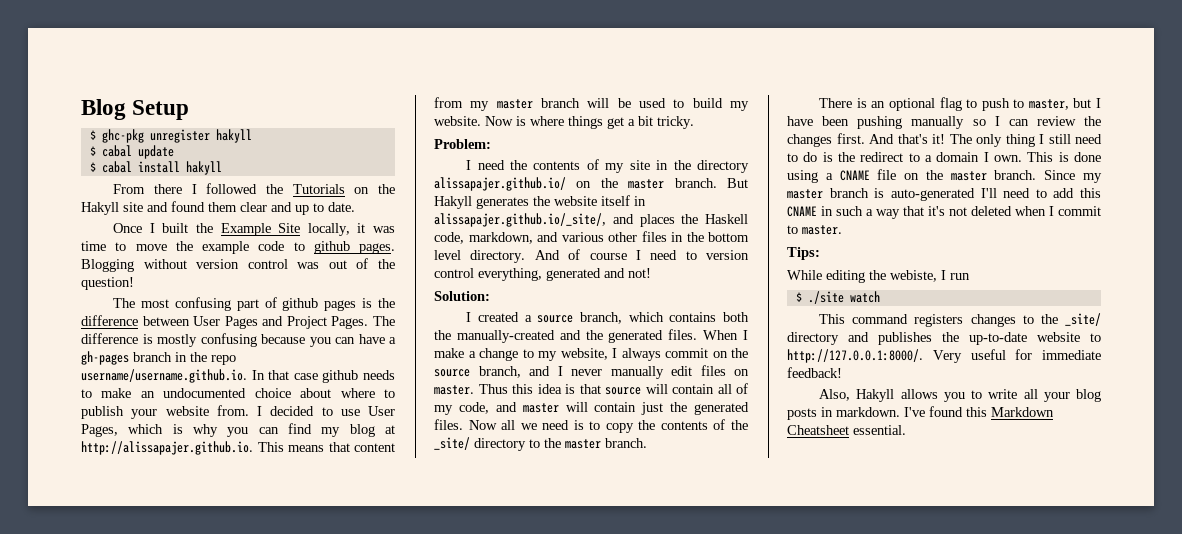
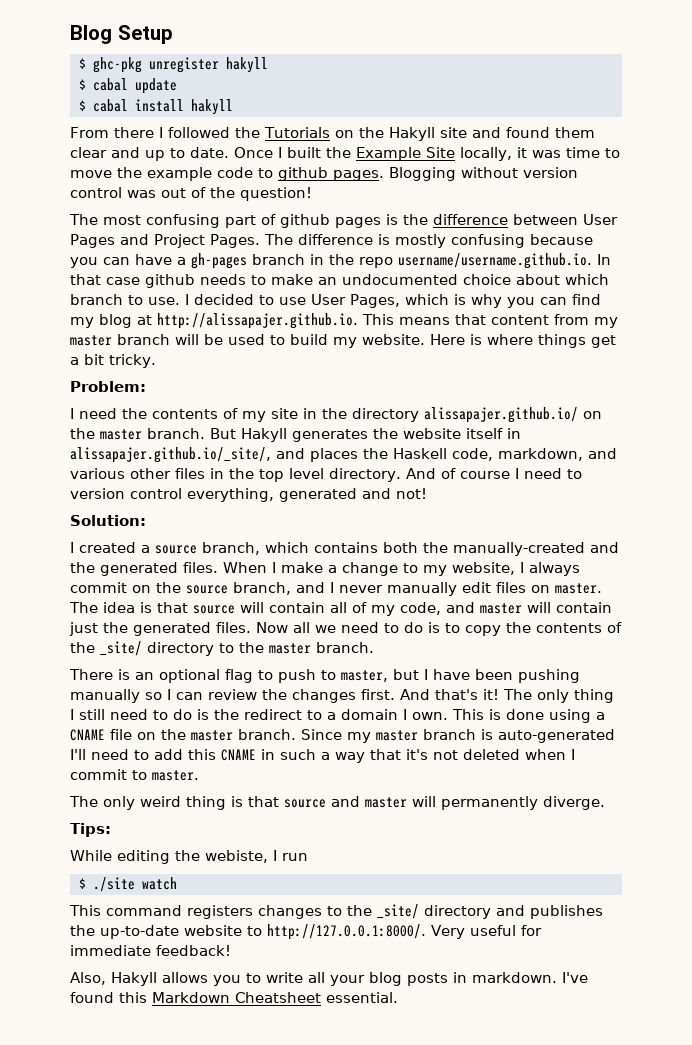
- From there I followed the Tutorials on the Hakyll site and found them clear and up to date.
- Once I built the Example Site locally, it was time to move the example code to github pages.
+ From there I followed the Tutorials on the Hakyll site and found them clear and up to date. Once I built the Example Site locally, it was time to move the example code to github pages.
- The difference is mostly confusing because you can have a gh-pages branch in the repo username/username.github.io. In that case github needs to make an undocumented choice about where to publish your website from.
+ The difference is mostly confusing because you can have a gh-pages branch in the repo username/username.github.io. In that case github needs to make an undocumented choice about which branch to use.
- Now is where things get a bit tricky.
+ Here is where things get a bit tricky.
- But Hakyll generates the website itself in alissapajer.github.io/_site/, and places the Haskell code, markdown, and various other files in the bottom level directory.
+ But Hakyll generates the website itself in alissapajer.github.io/_site/, and places the Haskell code, markdown, and various other files in the top level directory.
- Thus this idea is that source will contain all of my code, and master will contain just the generated files.
+ The idea is that source will contain all of my code, and master will contain just the generated files.
- Now all we need is to copy the contents of the _site/ directory to the master branch.
+ Now all we need to do is to copy the contents of the _site/ directory to the master branch.
+ The only weird thing is that source and master will permanently diverge.

